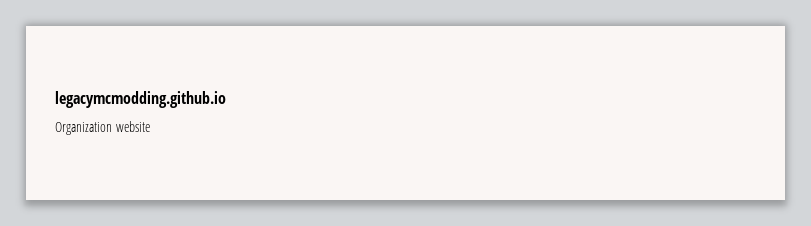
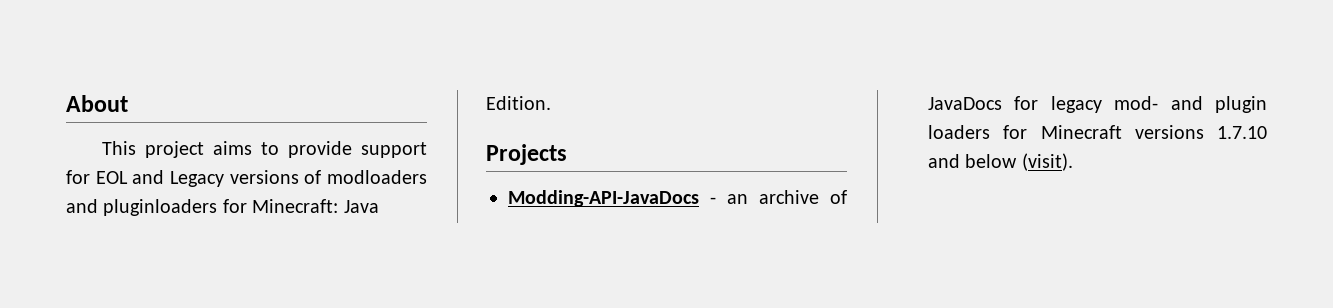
- legacymcmodding.github.io
- Organization website
+ About
+ This project aims to provide support for EOL and Legacy versions of modloaders and pluginloaders for Minecraft: Java Edition.
+ Projects
+ Modding-API-JavaDocs - an archive of JavaDocs for legacy mod- and plugin loaders for Minecraft versions 1.7.10 and below (visit).

